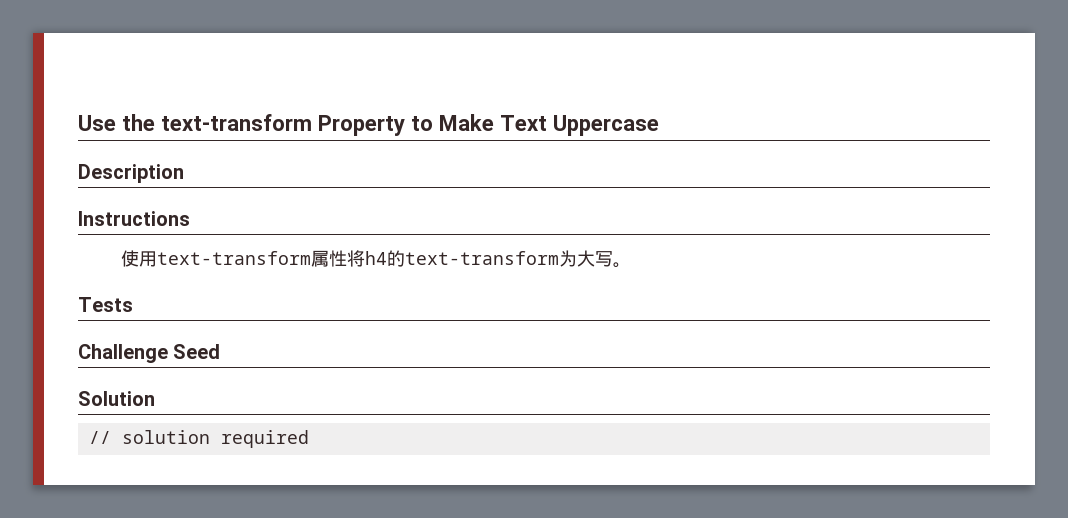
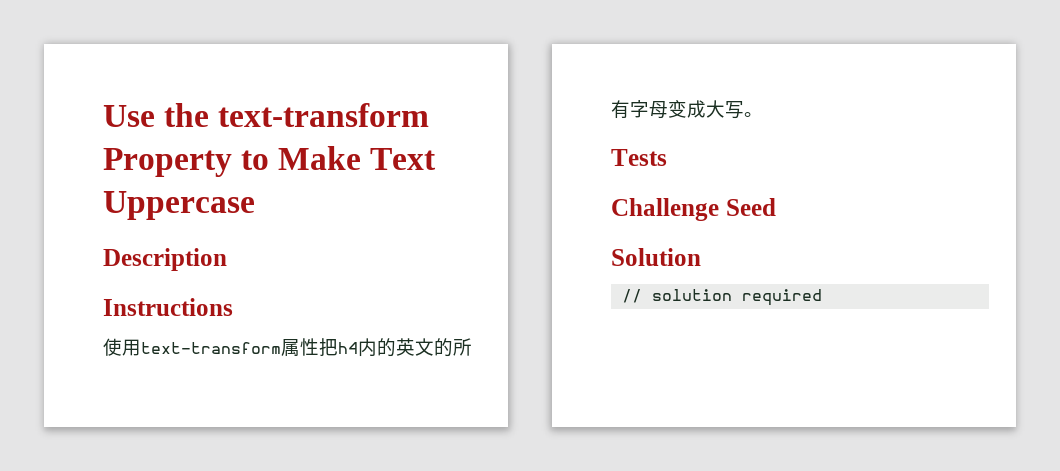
- 使用text-transform属性将h4的text-transform为大写。
+ 使用text-transform属性把h4内的英文的所有字母变成大写。

